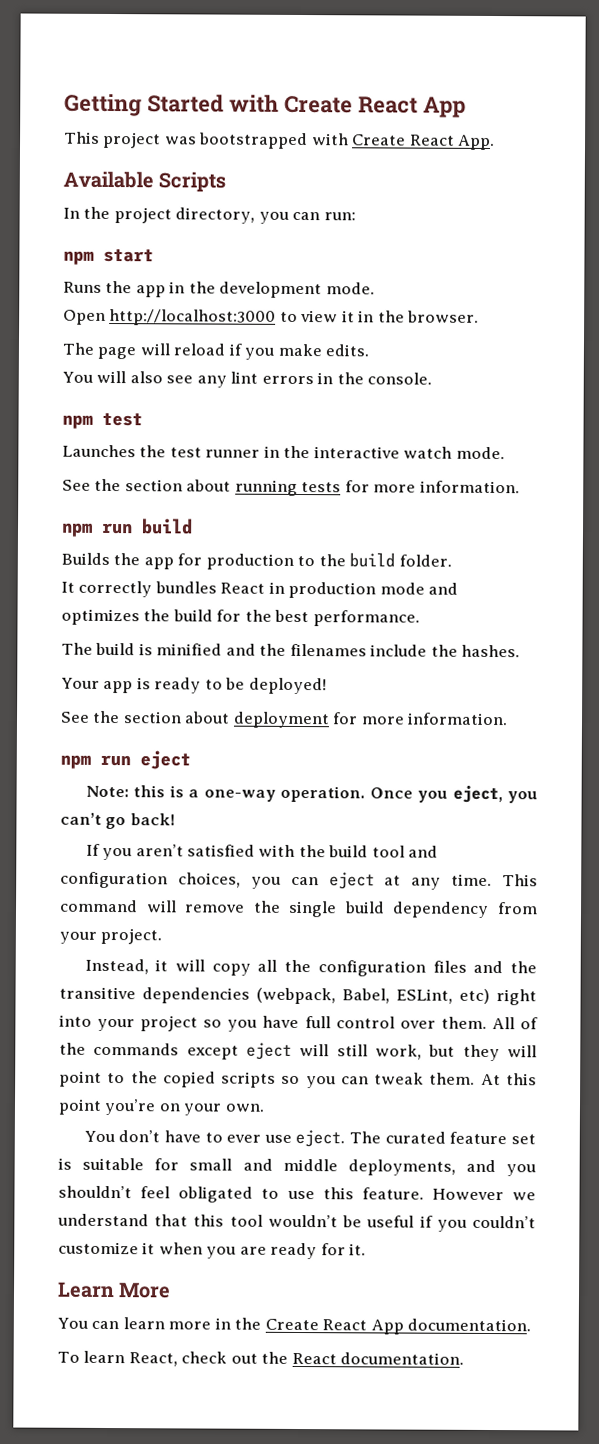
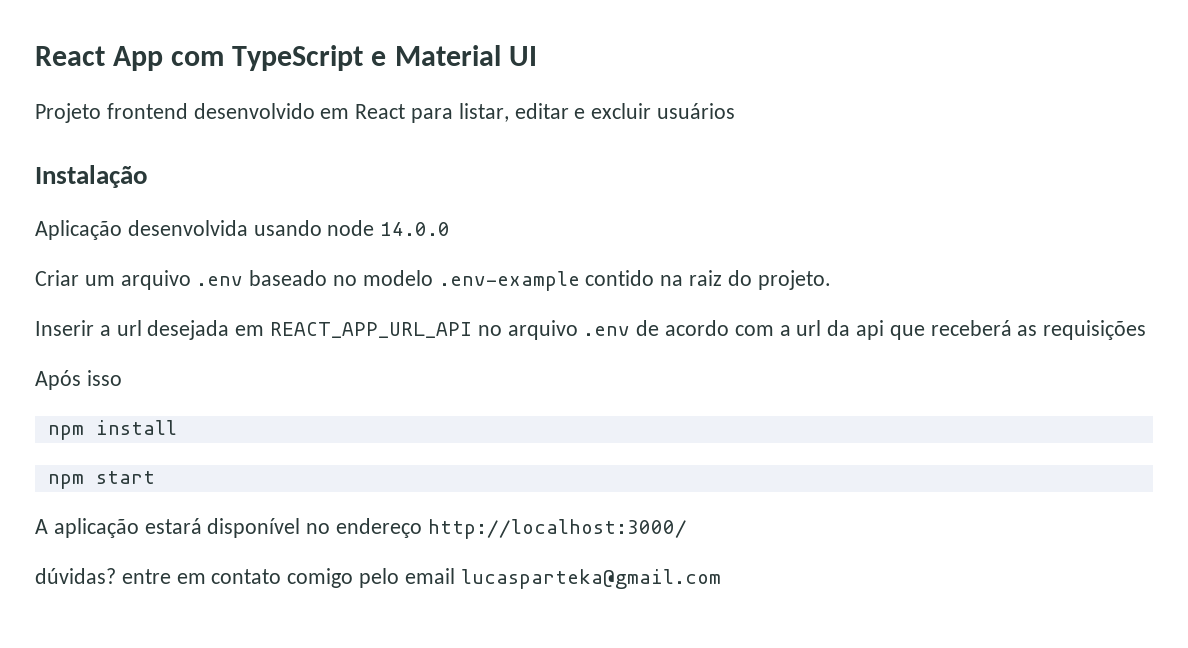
- Getting Started with Create React App
- This project was bootstrapped with Create React App.
- Available Scripts
- In the project directory, you can run:
+ React App com TypeScript e Material UI
+ Projeto frontend desenvolvido em React para listar, editar e excluir usuários
+ Instalação
+ Aplicação desenvolvida usando node 14.0.0
+ Criar um arquivo .env baseado no modelo .env-example contido na raiz do projeto.
+ Inserir a url desejada em REACT_APP_URL_API no arquivo .env de acordo com a url da api que receberá as requisições
+ Após isso
+ npm install
  npm start
- Runs the app in the development mode.
- Open http://localhost:3000 to view it in the browser.
- The page will reload if you make edits.
- You will also see any lint errors in the console.
- npm test
- Launches the test runner in the interactive watch mode.
- See the section about running tests for more information.
- npm run build
- Builds the app for production to the build folder.
- It correctly bundles React in production mode and optimizes the build for the best performance.
- The build is minified and the filenames include the hashes.
- Your app is ready to be deployed!
- See the section about deployment for more information.
- npm run eject
- Note: this is a one-way operation. Once you eject, you can’t go back!
- If you aren’t satisfied with the build tool and configuration choices, you can eject at any time. This command will remove the single build dependency from your project.
- Instead, it will copy all the configuration files and the transitive dependencies (webpack, Babel, ESLint, etc) right into your project so you have full control over them. All of the commands except eject will still work, but they will point to the copied scripts so you can tweak them. At this point you’re on your own.
- You don’t have to ever use eject. The curated feature set is suitable for small and middle deployments, and you shouldn’t feel obligated to use this feature. However we understand that this tool wouldn’t be useful if you couldn’t customize it when you are ready for it.
- Learn More
- You can learn more in the Create React App documentation.
- To learn React, check out the React documentation.
+ A aplicação estará disponível no endereço http://localhost:3000/
+ dúvidas? entre em contato comigo pelo email lucasparteka@gmail.com

